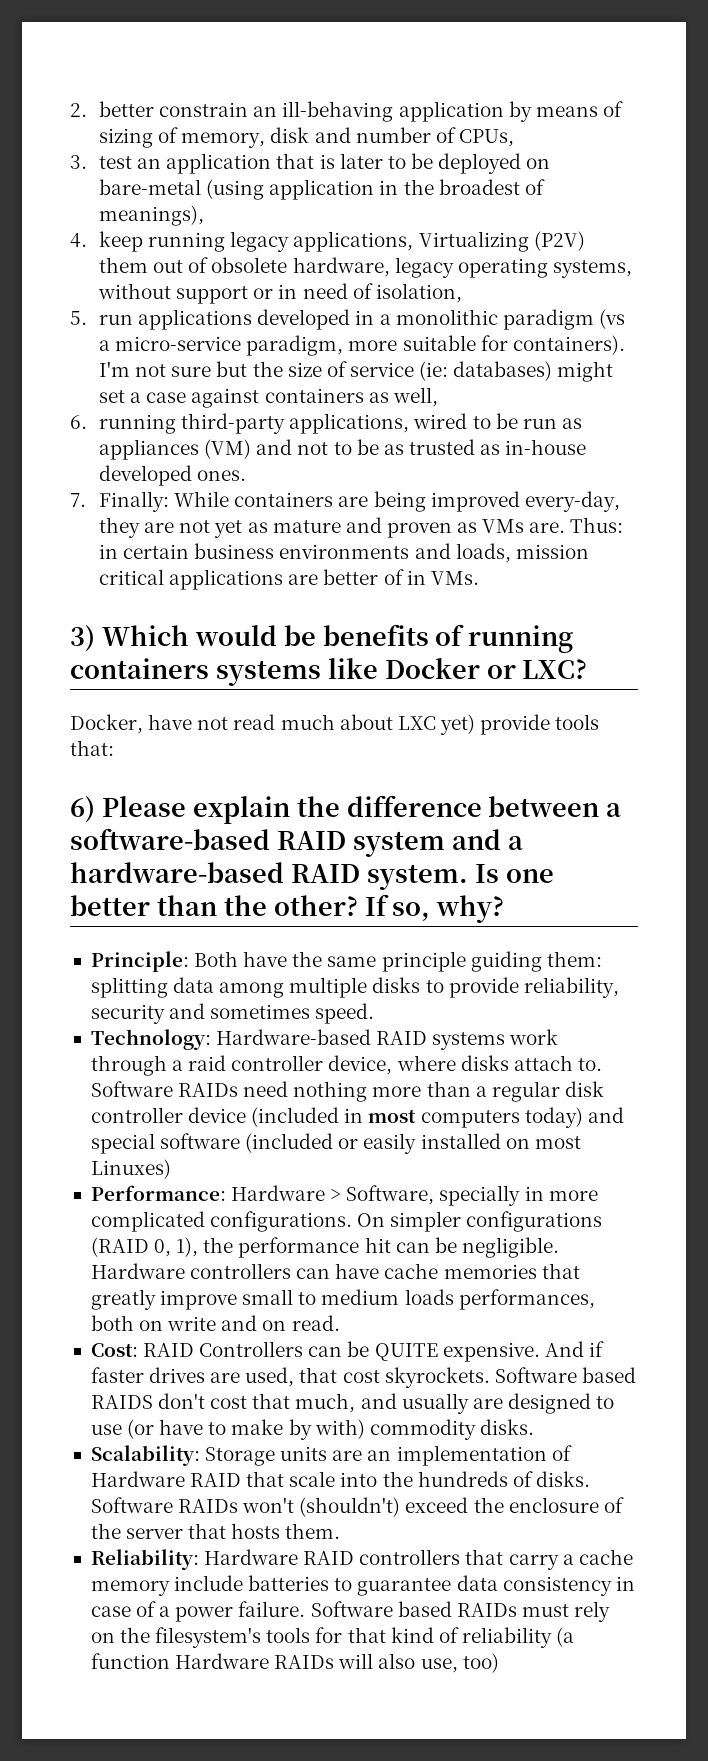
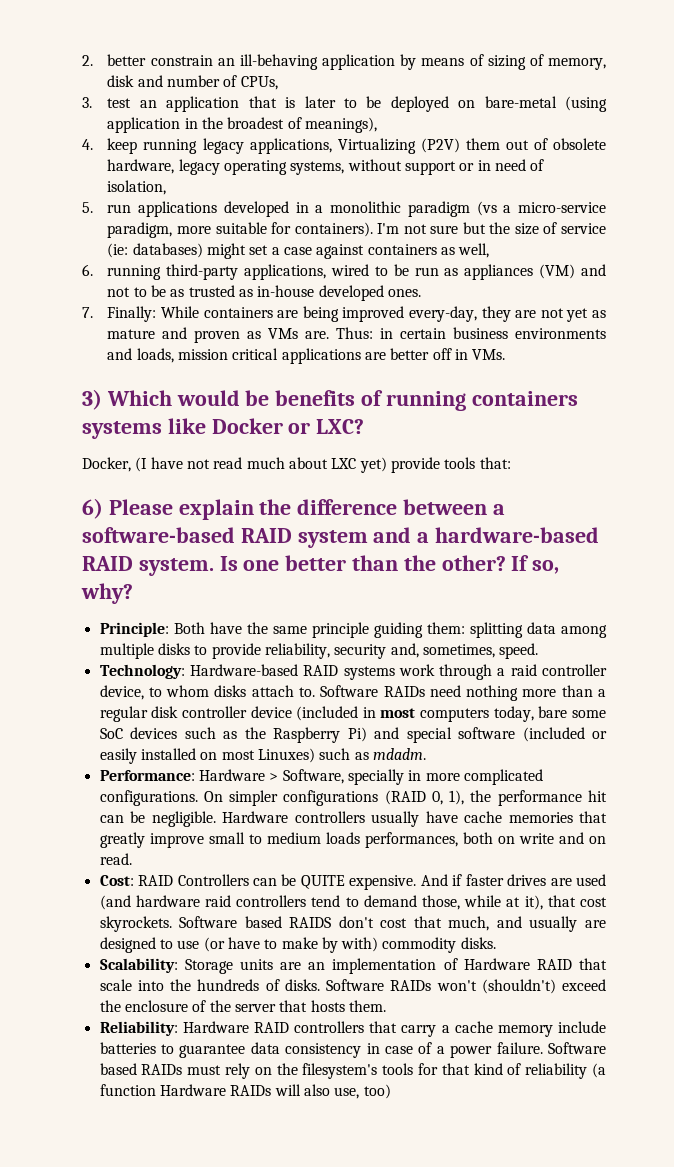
- Thus: in certain business environments and loads, mission critical applications are better of in VMs.
+ Thus: in certain business environments and loads, mission critical applications are better off in VMs.
- Docker, have not read much about LXC yet) provide tools that:
+ Docker, (I have not read much about LXC yet) provide tools that:
- Principle: Both have the same principle guiding them: splitting data among multiple disks to provide reliability, security and sometimes speed.
+ Principle: Both have the same principle guiding them: splitting data among multiple disks to provide reliability, security and, sometimes, speed.
- Technology: Hardware-based RAID systems work through a raid controller device, where disks attach to.
+ Technology: Hardware-based RAID systems work through a raid controller device, to whom disks attach to.
- Software RAIDs need nothing more than a regular disk controller device (included in most computers today) and special software (included or easily installed on most Linuxes)
+ Software RAIDs need nothing more than a regular disk controller device (included in most computers today, bare some SoC devices such as the Raspberry Pi) and special software (included or easily installed on most Linuxes) such as mdadm.
- Hardware controllers can have cache memories that greatly improve small to medium loads performances, both on write and on read.
+ Hardware controllers usually have cache memories that greatly improve small to medium loads performances, both on write and on read.
- And if faster drives are used, that cost skyrockets.
+ And if faster drives are used (and hardware raid controllers tend to demand those, while at it), that cost skyrockets.

